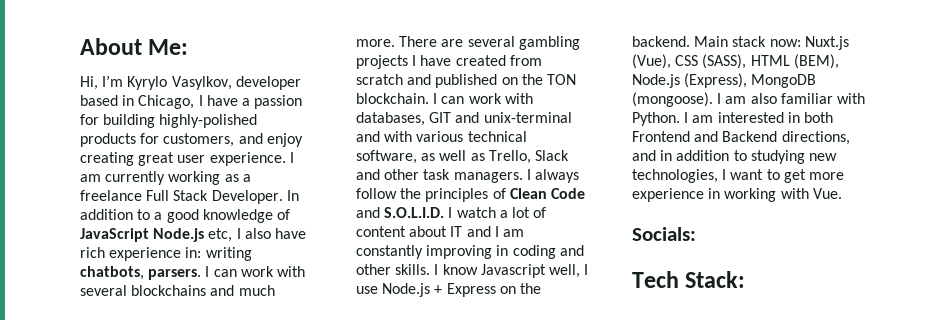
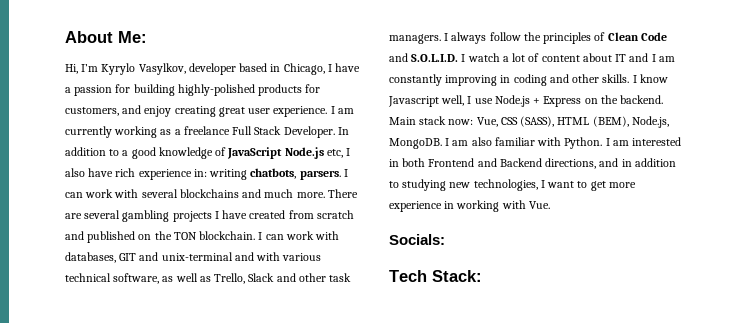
- Main stack now: Nuxt.js (Vue), CSS (SASS), HTML (BEM), Node.js (Express), MongoDB (mongoose).
+ Main stack now: Vue, CSS (SASS), HTML (BEM), Node.js, MongoDB.

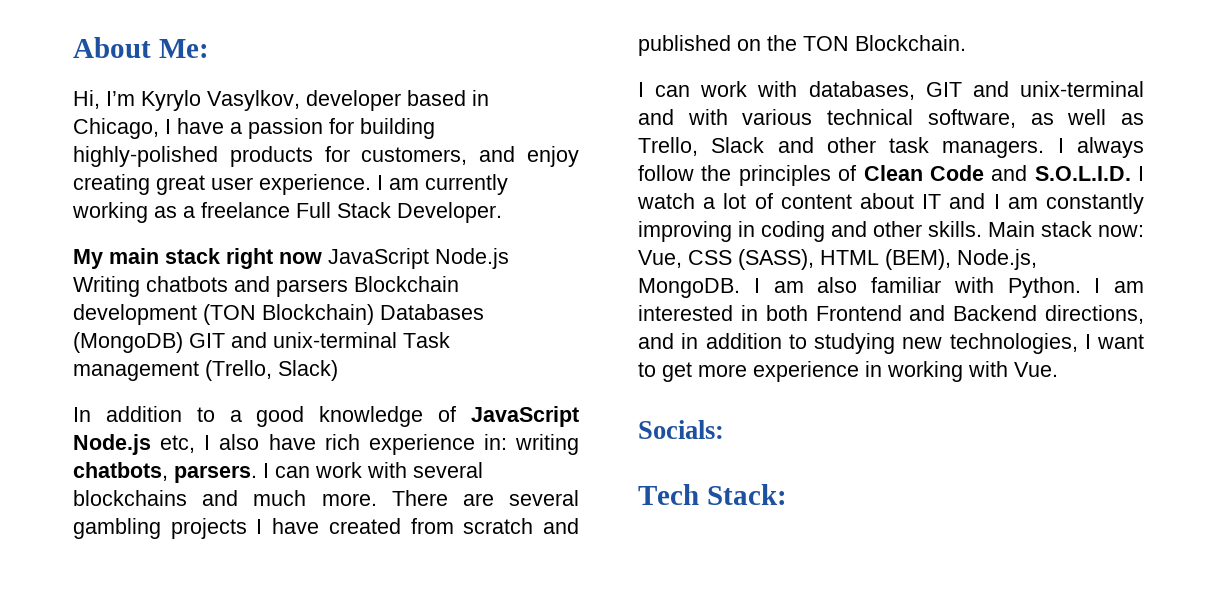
- I am currently working as a freelance Full Stack Developer. In addition to a good knowledge of JavaScript Node.js etc, I also have rich experience in: writing chatbots, parsers.
+ I am currently working as a freelance Full Stack Developer.
+ My main stack right now JavaScript Node.js Writing chatbots and parsers Blockchain development (TON Blockchain) Databases (MongoDB) GIT and unix-terminal Task management (Trello, Slack)
+ In addition to a good knowledge of JavaScript Node.js etc, I also have rich experience in: writing chatbots, parsers.
- There are several gambling projects I have created from scratch and published on the TON blockchain. I can work with databases, GIT and unix-terminal and with various technical software, as well as Trello, Slack and other task managers.
+ There are several gambling projects I have created from scratch and published on the TON Blockchain.
+ I can work with databases, GIT and unix-terminal and with various technical software, as well as Trello, Slack and other task managers.
- I know Javascript well, I use Node.js + Express on the backend.

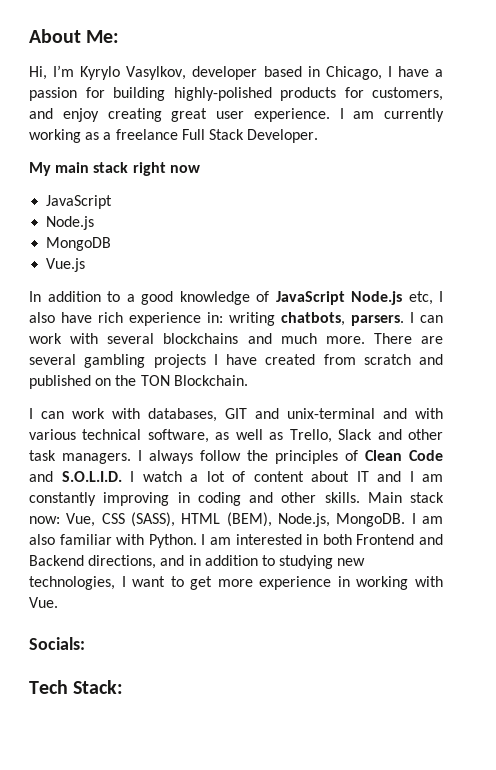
- My main stack right now JavaScript Node.js Writing chatbots and parsers Blockchain development (TON Blockchain) Databases (MongoDB) GIT and unix-terminal Task management (Trello, Slack)
+ My main stack right now
+ JavaScript
+ Node.js
+ MongoDB
+ Vue.js

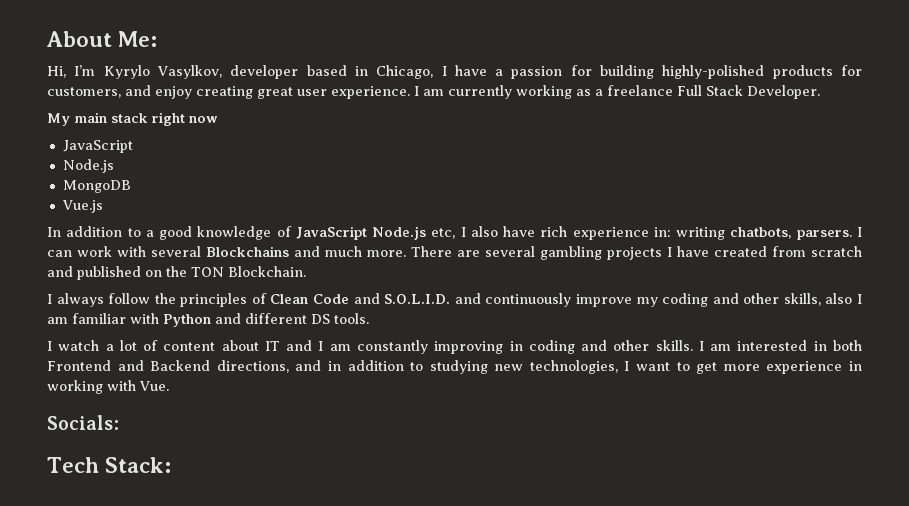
- I can work with several blockchains and much more.
+ I can work with several Blockchains and much more.
- I can work with databases, GIT and unix-terminal and with various technical software, as well as Trello, Slack and other task managers. I always follow the principles of Clean Code and S.O.L.I.D. I watch a lot of content about IT and I am constantly improving in coding and other skills.
+ I always follow the principles of Clean Code and S.O.L.I.D. and continuously improve my coding and other skills, also I am familiar with Python and different DS tools.
+ I watch a lot of content about IT and I am constantly improving in coding and other skills.
- Main stack now: Vue, CSS (SASS), HTML (BEM), Node.js, MongoDB. I am also familiar with Python.

